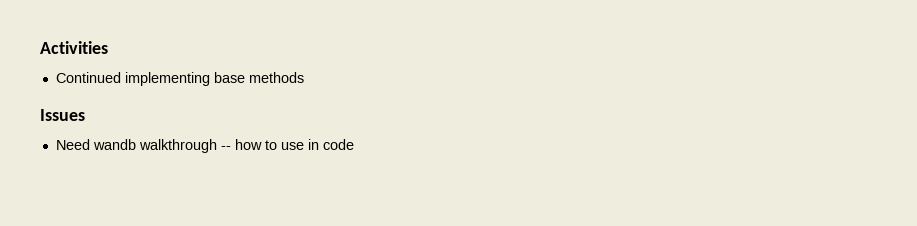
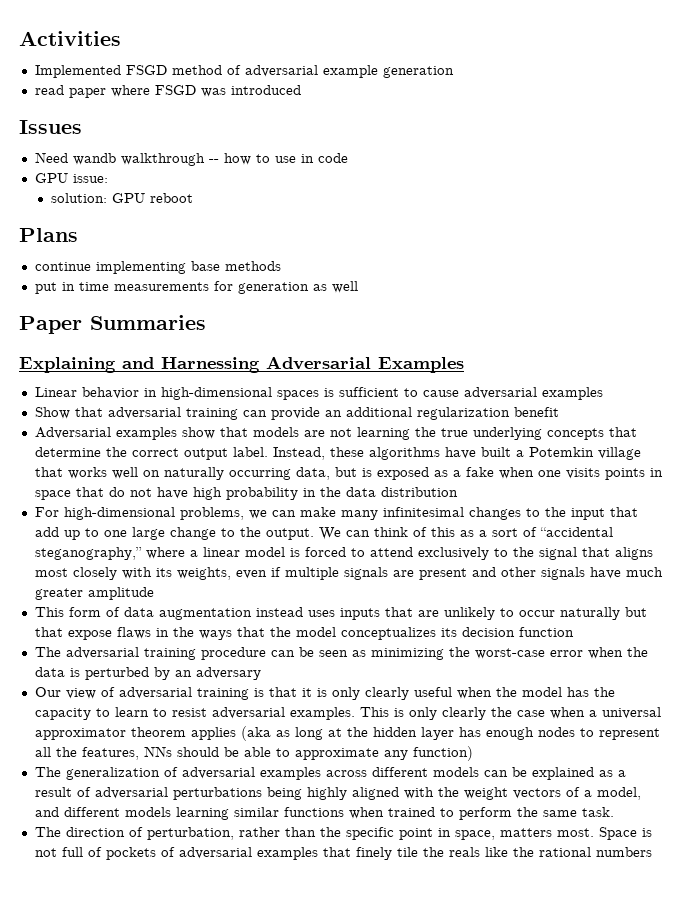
- Continued implementing base methods
+ Implemented FSGD method of adversarial example generation
+ read paper where FSGD was introduced
+ GPU issue:
+ solution: GPU reboot
+ Plans
+ continue implementing base methods
+ put in time measurements for generation as well
+ Paper Summaries
+ Explaining and Harnessing Adversarial Examples
+ Linear behavior in high-dimensional spaces is sufficient to cause adversarial examples
+ Show that adversarial training can provide an additional regularization benefit
+ Adversarial examples show that models are not learning the true underlying concepts that determine the correct output label. Instead, these algorithms have built a Potemkin village that works well on naturally occurring data, but is exposed as a fake when one visits points in space that do not have high probability in the data distribution
+ For high-dimensional problems, we can make many infinitesimal changes to the input that add up to one large change to the output. We can think of this as a sort of “accidental steganography,” where a linear model is forced to attend exclusively to the signal that aligns most closely with its weights, even if multiple signals are present and other signals have much greater amplitude
+ This form of data augmentation instead uses inputs that are unlikely to occur naturally but that expose flaws in the ways that the model conceptualizes its decision function
+ The adversarial training procedure can be seen as minimizing the worst-case error when the data is perturbed by an adversary
+ Our view of adversarial training is that it is only clearly useful when the model has the capacity to learn to resist adversarial examples. This is only clearly the case when a universal approximator theorem applies (aka as long at the hidden layer has enough nodes to represent all the features, NNs should be able to approximate any function)
+ The generalization of adversarial examples across different models can be explained as a result of adversarial perturbations being highly aligned with the weight vectors of a model, and different models learning similar functions when trained to perform the same task.
+ The direction of perturbation, rather than the specific point in space, matters most. Space is not full of pockets of adversarial examples that finely tile the reals like the rational numbers

